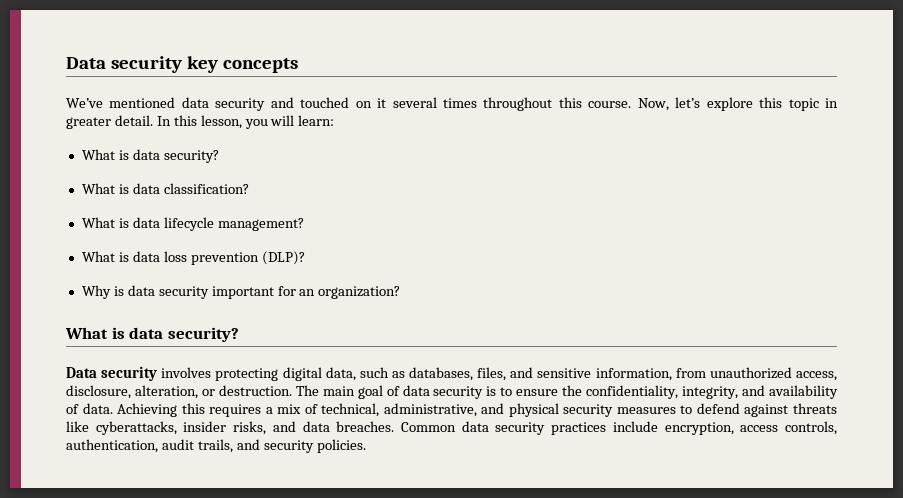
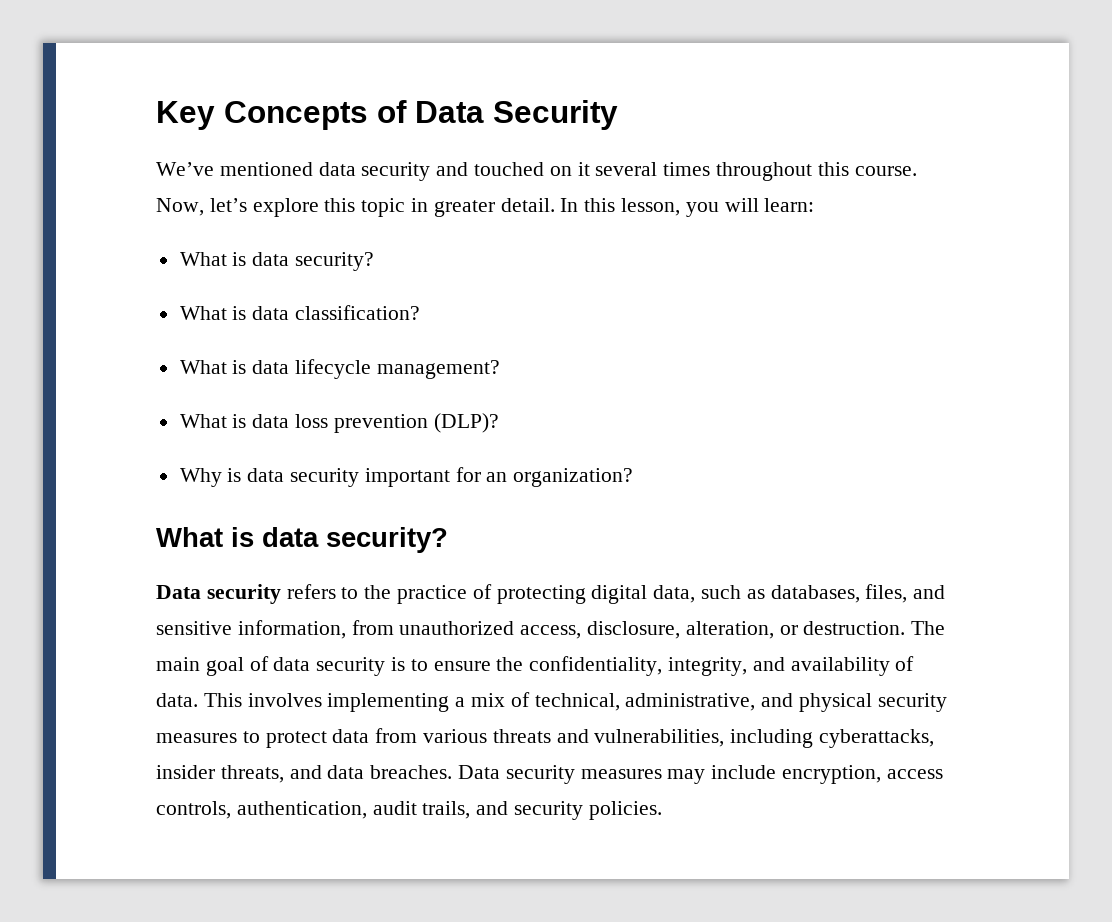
- Data security key concepts
+ Key Concepts of Data Security
- Data security involves protecting digital data, such as databases, files, and sensitive information, from unauthorized access, disclosure, alteration, or destruction.
+ Data security refers to the practice of protecting digital data, such as databases, files, and sensitive information, from unauthorized access, disclosure, alteration, or destruction.
- Achieving this requires a mix of technical, administrative, and physical security measures to defend against threats like cyberattacks, insider risks, and data breaches.
+ This involves implementing a mix of technical, administrative, and physical security measures to protect data from various threats and vulnerabilities, including cyberattacks, insider threats, and data breaches.
- Common data security practices include encryption, access controls, authentication, audit trails, and security policies.
+ Data security measures may include encryption, access controls, authentication, audit trails, and security policies.

